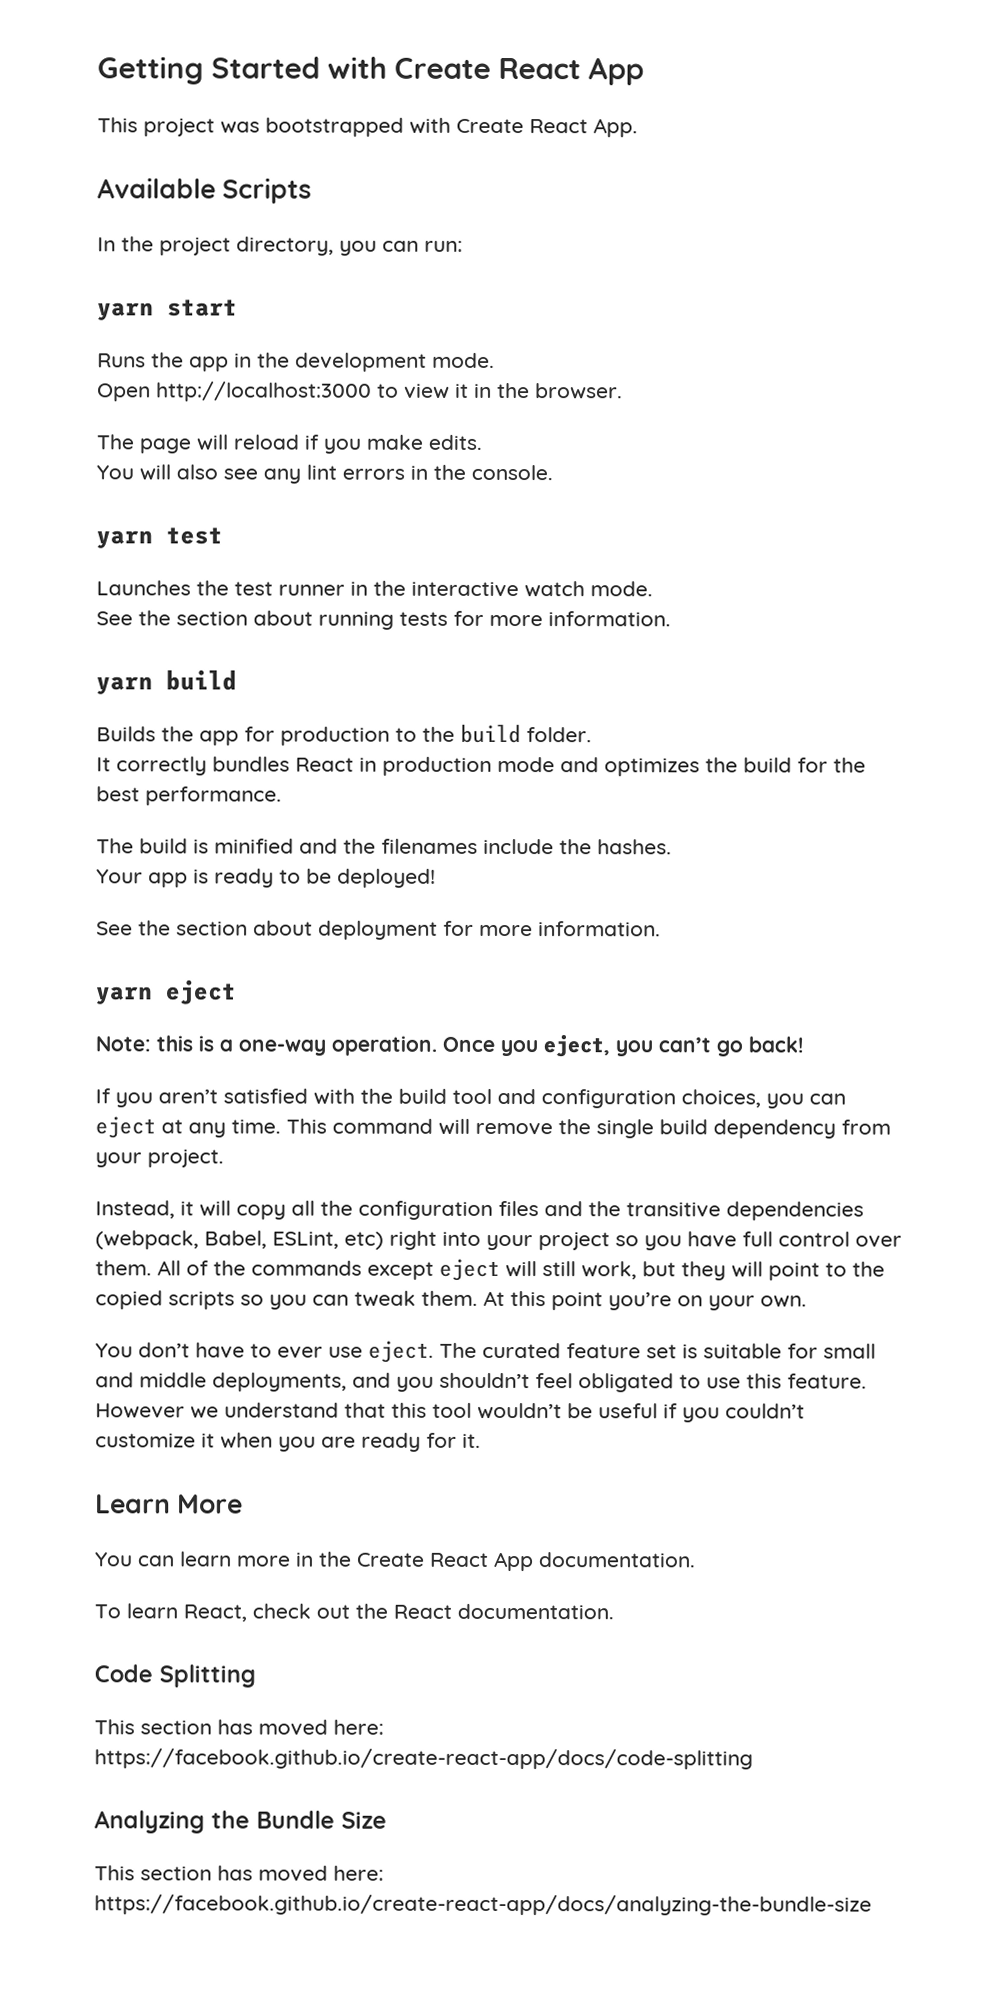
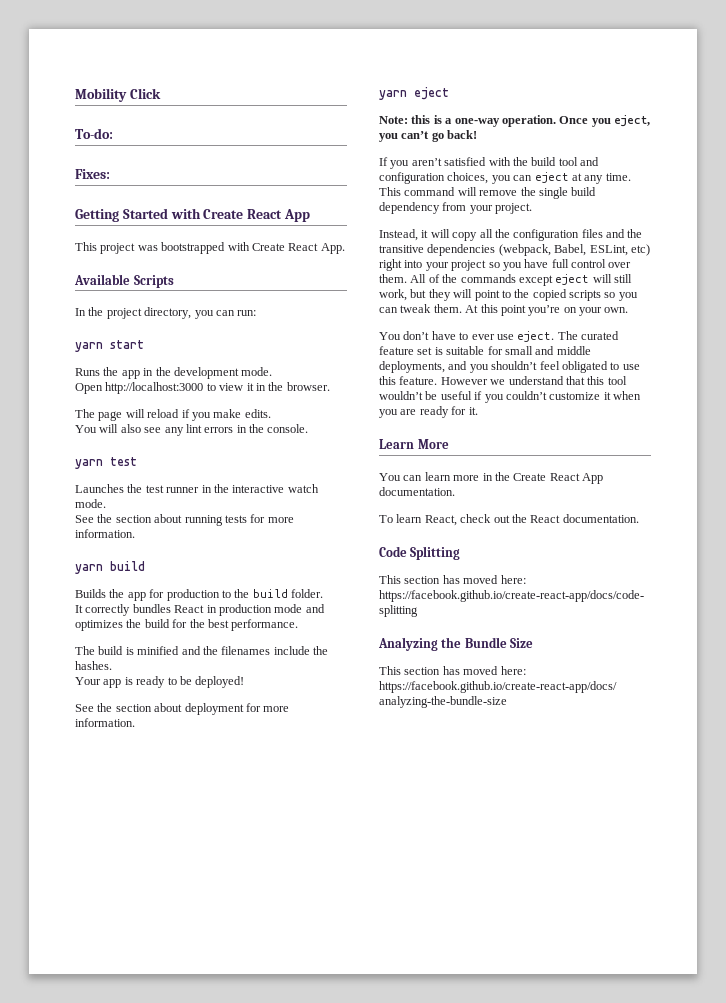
+ Mobility Click
+ To-do:
+ Fixes:

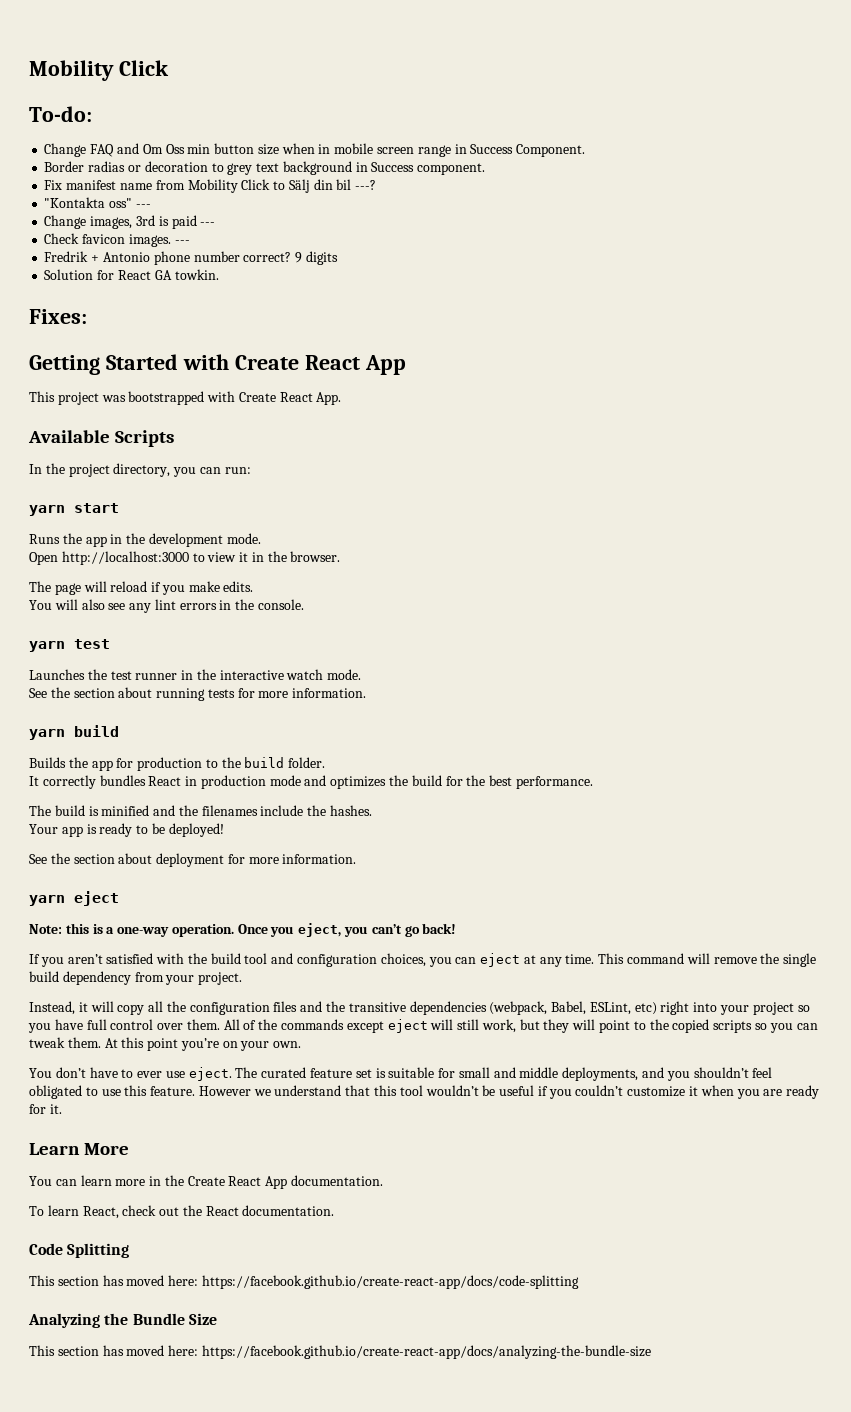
+ Change FAQ and Om Oss min button size when in mobile screen range in Success Component.
+ Border radias or decoration to grey text background in Success component.
+ Fix manifest name from Mobility Click to Sälj din bil ---?
+ "Kontakta oss" ---
+ Change images, 3rd is paid ---
+ Check favicon images. ---
+ Fredrik + Antonio phone number correct? 9 digits
+ Solution for React GA towkin.

